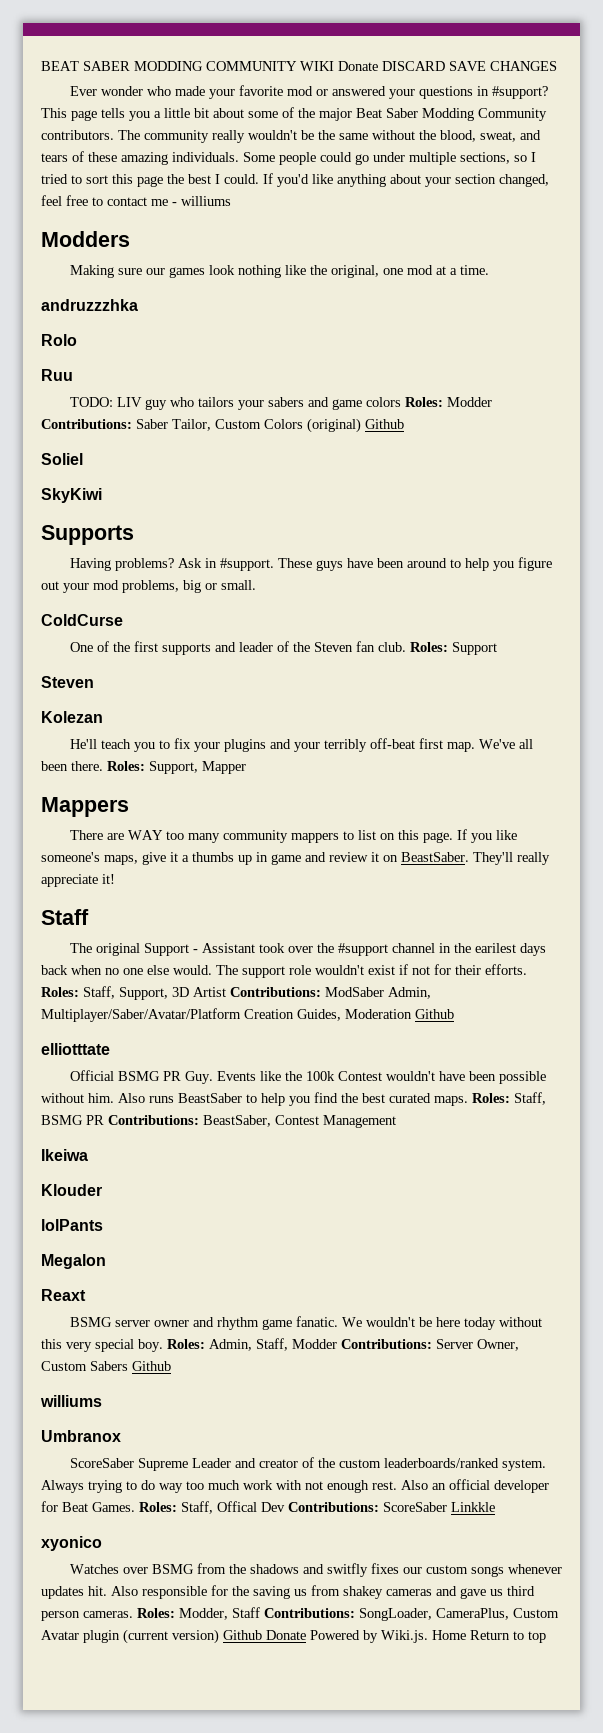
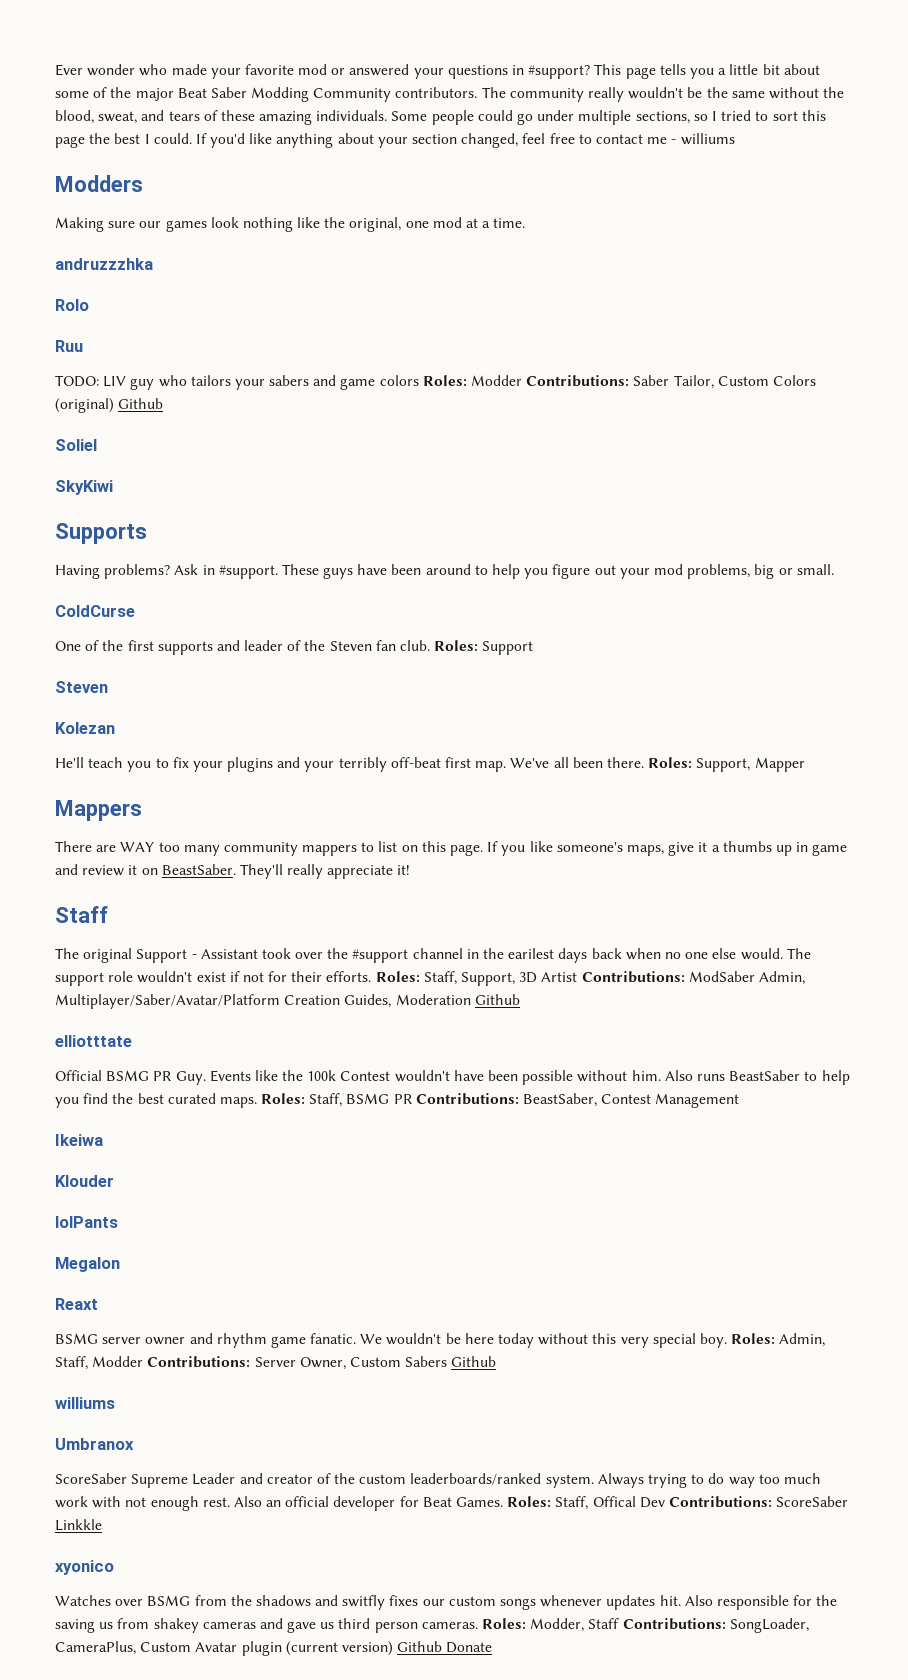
- BEAT SABER MODDING COMMUNITY WIKI Donate DISCARD SAVE CHANGES
- Roles: Modder, Staff Contributions: SongLoader, CameraPlus, Custom Avatar plugin (current version) Github Donate Powered by Wiki.js. Home Return to top
+ Roles: Modder, Staff Contributions: SongLoader, CameraPlus, Custom Avatar plugin (current version) Github Donate

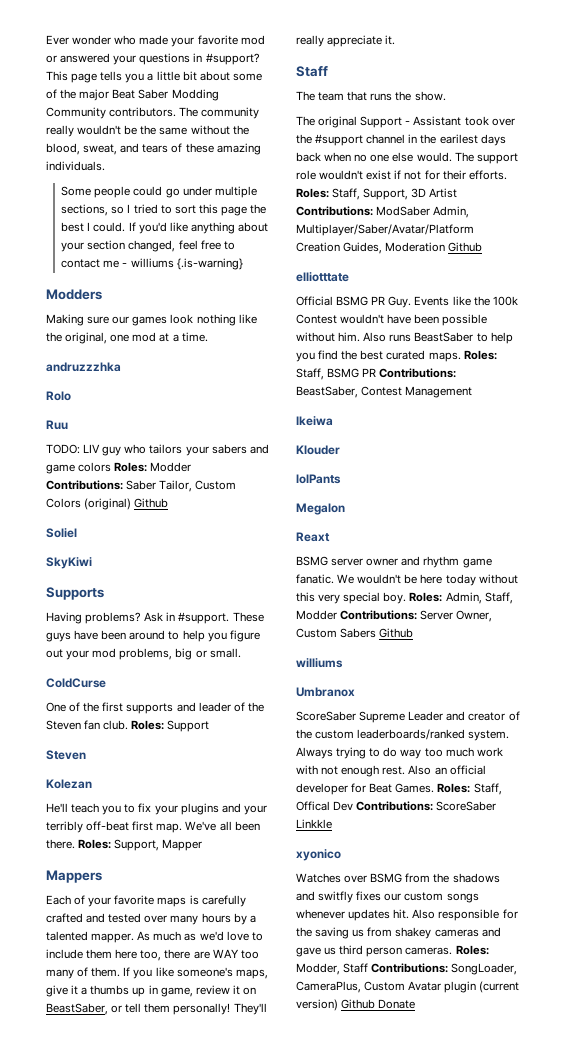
- The community really wouldn't be the same without the blood, sweat, and tears of these amazing individuals. Some people could go under multiple sections, so I tried to sort this page the best I could.
+ The community really wouldn't be the same without the blood, sweat, and tears of these amazing individuals.
+ Some people could go under multiple sections, so I tried to sort this page the best I could.
- If you'd like anything about your section changed, feel free to contact me - williums
+ If you'd like anything about your section changed, feel free to contact me - williums {.is-warning}
- There are WAY too many community mappers to list on this page.
+ Each of your favorite maps is carefully crafted and tested over many hours by a talented mapper. As much as we'd love to include them here too, there are WAY too many of them.
- If you like someone's maps, give it a thumbs up in game and review it on BeastSaber.
+ If you like someone's maps, give it a thumbs up in game, review it on BeastSaber, or tell them personally!
- They'll really appreciate it!
+ They'll really appreciate it.
  Staff
+ The team that runs the show.

